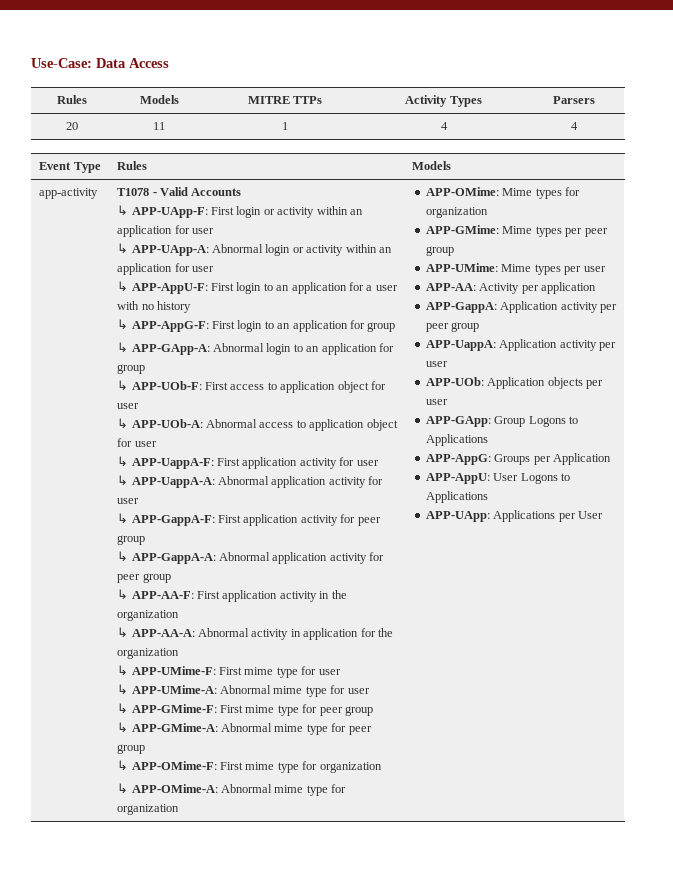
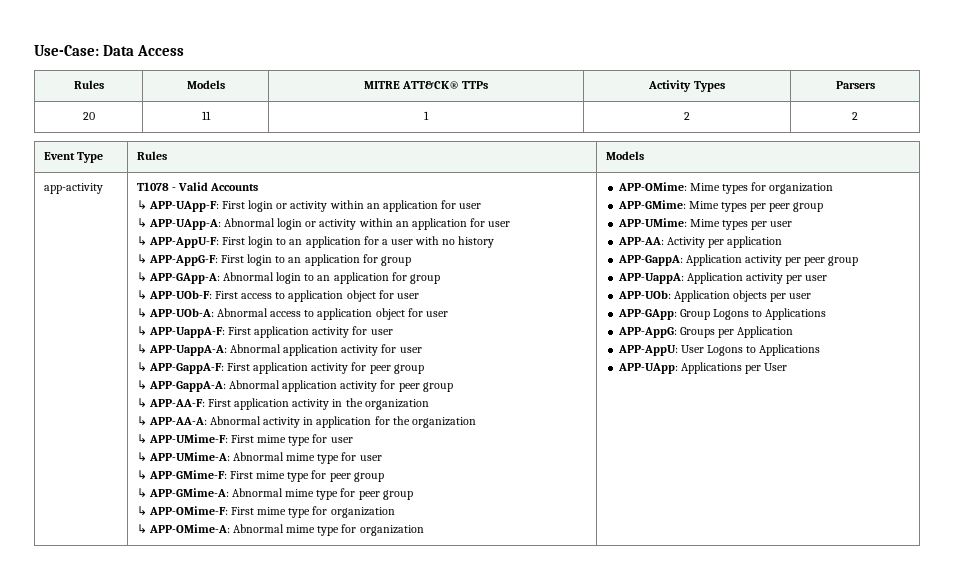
- Rules | Models | MITRE TTPs | Activity Types | Parsers
+ Rules | Models | MITRE ATT&CK® TTPs | Activity Types | Parsers
- 20 | 11 | 1 | 4 | 4
+ 20 | 11 | 1 | 2 | 2

